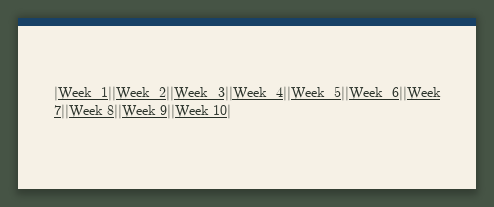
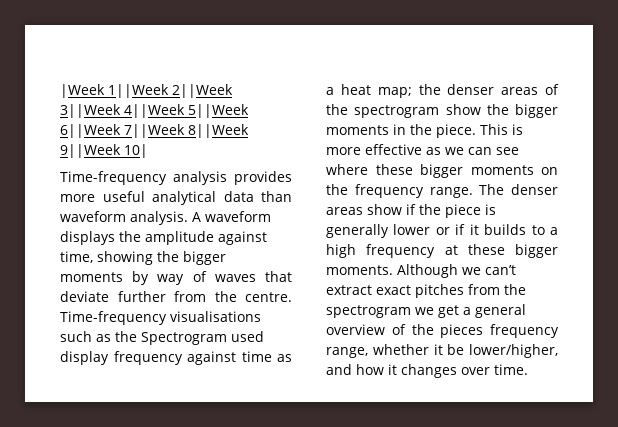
+ Time-frequency analysis provides more useful analytical data than waveform analysis. A waveform displays the amplitude against time, showing the bigger moments by way of waves that deviate further from the centre. Time-frequency visualisations such as the Spectrogram used display frequency against time as a heat map; the denser areas of the spectrogram show the bigger moments in the piece. This is more effective as we can see where these bigger moments on the frequency range. The denser areas show if the piece is generally lower or if it builds to a high frequency at these bigger moments. Although we can’t extract exact pitches from the spectrogram we get a general overview of the pieces frequency range, whether it be lower/higher, and how it changes over time.

